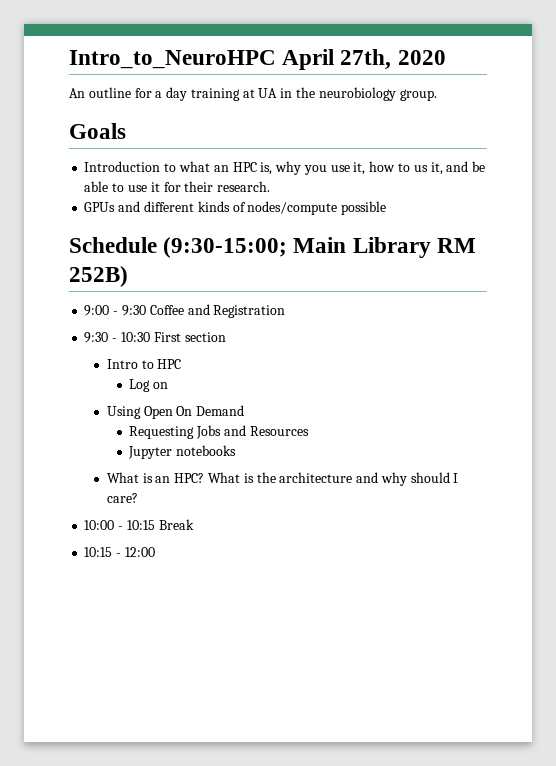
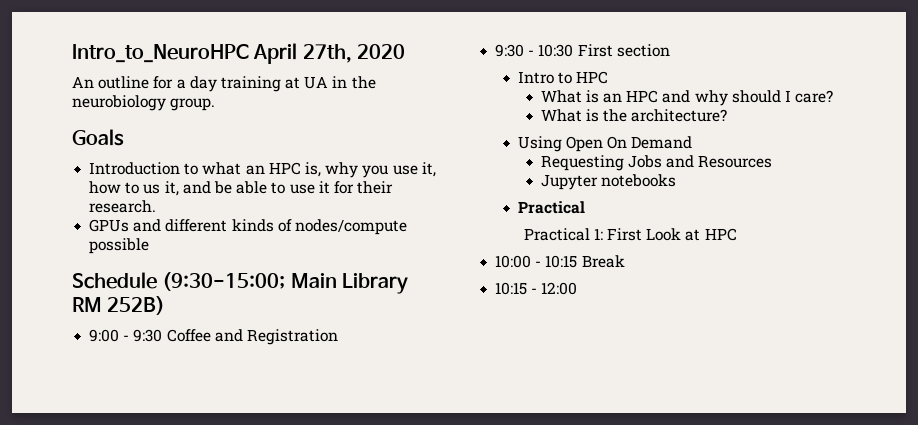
- Log on
+ What is an HPC and why should I care?
+ What is the architecture?
  Jupyter notebooks
- What is an HPC? What is the architecture and why should I care?
+ Practical
+ Practical 1: First Look at HPC

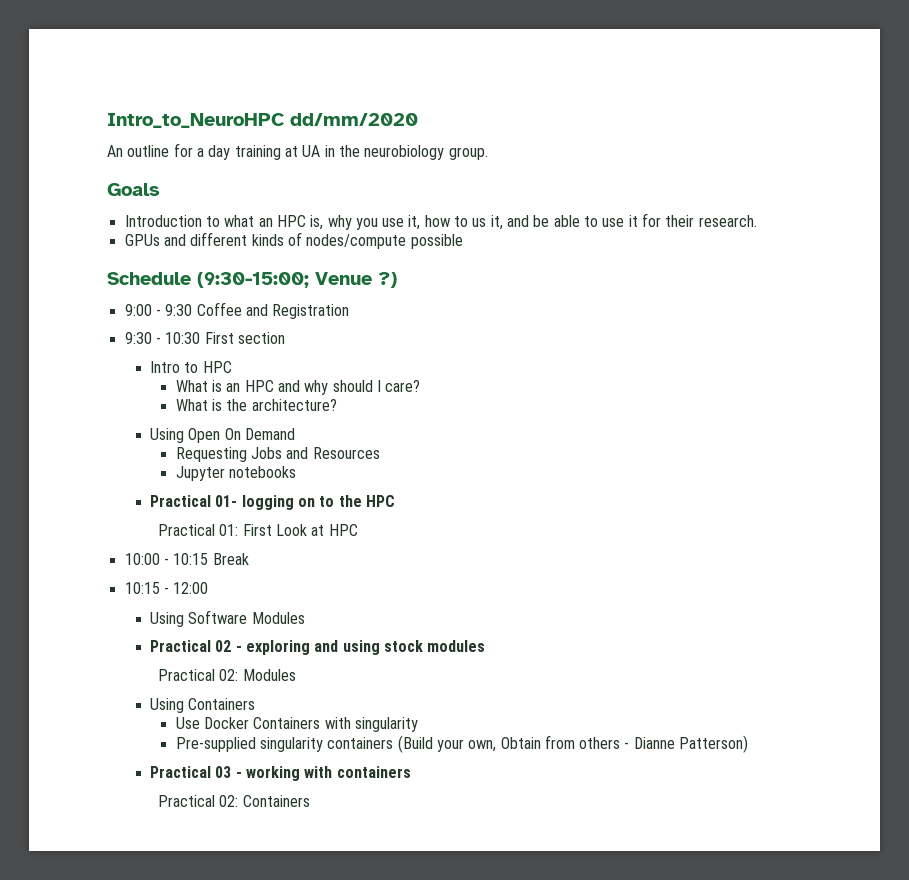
- Intro_to_NeuroHPC April 27th, 2020
+ Intro_to_NeuroHPC dd/mm/2020
- Schedule (9:30-15:00; Main Library RM 252B)
+ Schedule (9:30-15:00; Venue ?)
  Jupyter notebooks
- Practical
- Practical 1: First Look at HPC
+ Practical 01- logging on to the HPC
+ Practical 01: First Look at HPC
+ Using Software Modules
+ Practical 02 - exploring and using stock modules
+ Practical 02: Modules
+ Using Containers
+ Use Docker Containers with singularity
+ Pre-supplied singularity containers (Build your own, Obtain from others - Dianne Patterson)
+ Practical 03 - working with containers
+ Practical 02: Containers

